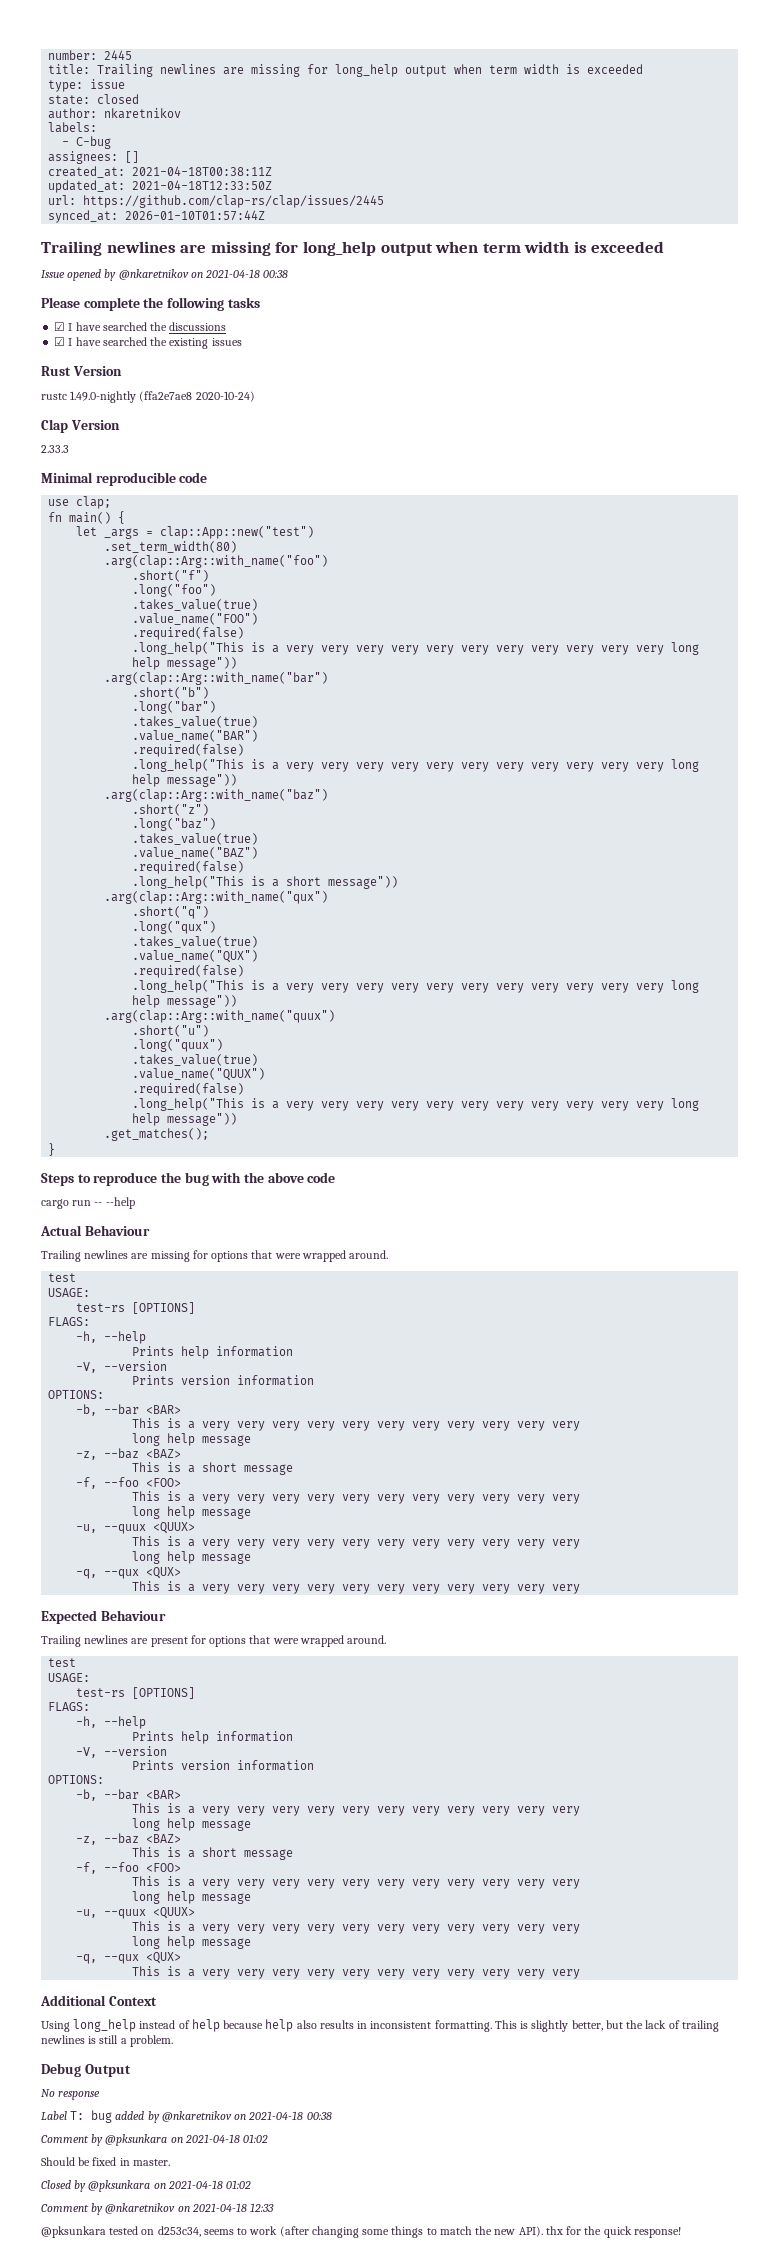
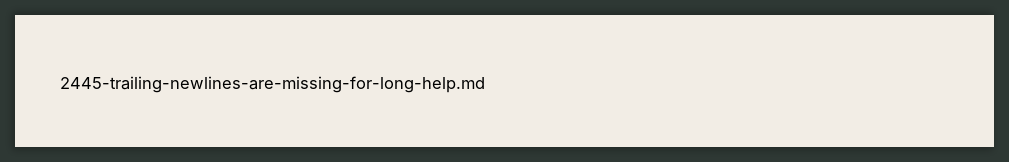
- number: 2445
- title: Trailing newlines are missing for long_help output when term width is exceeded
- type: issue
- state: closed
- author: nkaretnikov
- labels:
- - C-bug
- assignees: []
- created_at: 2021-04-18T00:38:11Z
- updated_at: 2021-04-18T12:33:50Z
- url: https://github.com/clap-rs/clap/issues/2445
- synced_at: 2026-01-10T01:57:44Z
- Trailing newlines are missing for long_help output when term width is exceeded
- Issue opened by @nkaretnikov on 2021-04-18 00:38
- Please complete the following tasks
- ☑ I have searched the discussions
- ☑ I have searched the existing issues
- Rust Version
- rustc 1.49.0-nightly (ffa2e7ae8 2020-10-24)
- Clap Version
- 2.33.3
- Minimal reproducible code
- use clap;
- fn main() {
- let _args = clap::App::new("test")
- .set_term_width(80)
- .arg(clap::Arg::with_name("foo")
- .short("f")
- .long("foo")
- .takes_value(true)
- .value_name("FOO")
- .required(false)
- .long_help("This is a very very very very very very very very very very very long help message"))
- .arg(clap::Arg::with_name("bar")
- .short("b")
- .long("bar")
- .takes_value(true)
- .value_name("BAR")
- .required(false)
- .long_help("This is a very very very very very very very very very very very long help message"))
- .arg(clap::Arg::with_name("baz")
- .short("z")
- .long("baz")
- .takes_value(true)
- .value_name("BAZ")
- .required(false)
- .long_help("This is a short message"))
- .arg(clap::Arg::with_name("qux")
- .short("q")
- .long("qux")
- .takes_value(true)
- .value_name("QUX")
- .required(false)
- .long_help("This is a very very very very very very very very very very very long help message"))
- .arg(clap::Arg::with_name("quux")
- .short("u")
- .long("quux")
- .takes_value(true)
- .value_name("QUUX")
- .required(false)
- .long_help("This is a very very very very very very very very very very very long help message"))
- .get_matches();
- }
- Steps to reproduce the bug with the above code
- cargo run -- --help
- Actual Behaviour
- Trailing newlines are missing for options that were wrapped around.
- test
- USAGE:
- test-rs [OPTIONS]
- FLAGS:
- -h, --help
- Prints help information
- -V, --version
- Prints version information
- OPTIONS:
- -b, --bar <BAR>
- This is a very very very very very very very very very very very
- long help message
- -z, --baz <BAZ>
- This is a short message
- -f, --foo <FOO>
- This is a very very very very very very very very very very very
- long help message
- -u, --quux <QUUX>
- This is a very very very very very very very very very very very
- long help message
- -q, --qux <QUX>
- This is a very very very very very very very very very very very
- Expected Behaviour
- Trailing newlines are present for options that were wrapped around.
- test
- USAGE:
- test-rs [OPTIONS]
- FLAGS:
- -h, --help
- Prints help information
- -V, --version
- Prints version information
- OPTIONS:
- -b, --bar <BAR>
- This is a very very very very very very very very very very very
- long help message
- -z, --baz <BAZ>
- This is a short message
- -f, --foo <FOO>
- This is a very very very very very very very very very very very
- long help message
- -u, --quux <QUUX>
- This is a very very very very very very very very very very very
- long help message
- -q, --qux <QUX>
- This is a very very very very very very very very very very very
- Additional Context
- Using long_help instead of help because help also results in inconsistent formatting. This is slightly better, but the lack of trailing newlines is still a problem.
- Debug Output
- No response
- Label T: bug added by @nkaretnikov on 2021-04-18 00:38
- Comment by @pksunkara on 2021-04-18 01:02
- Should be fixed in master.
- Closed by @pksunkara on 2021-04-18 01:02
- Comment by @nkaretnikov on 2021-04-18 12:33
- @pksunkara tested on d253c34, seems to work (after changing some things to match the new API). thx for the quick response!
+ 2445-trailing-newlines-are-missing-for-long-help.md

